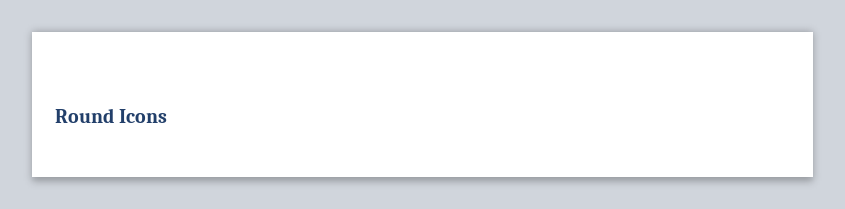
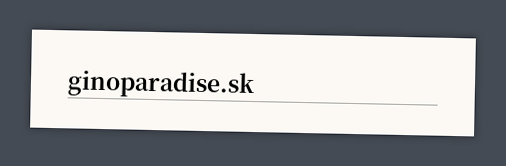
- Round Icons
+ ginoparadise.sk

